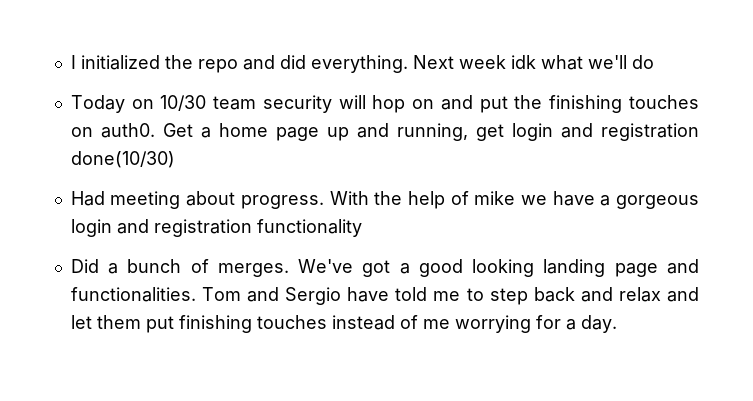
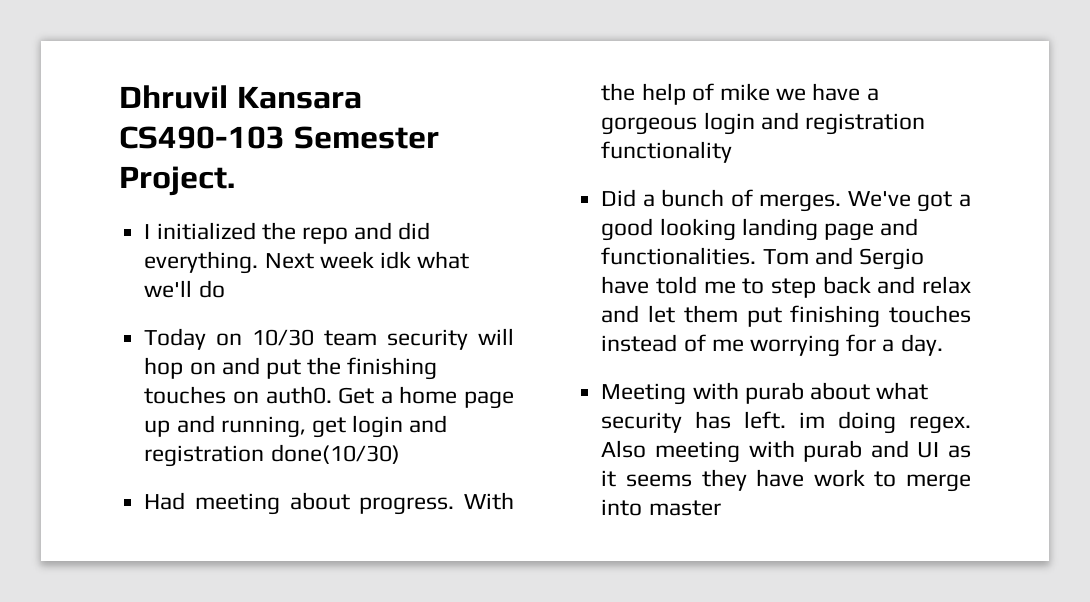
+ Dhruvil Kansara CS490-103 Semester Project.
+ Meeting with purab about what security has left. im doing regex. Also meeting with purab and UI as it seems they have work to merge into master

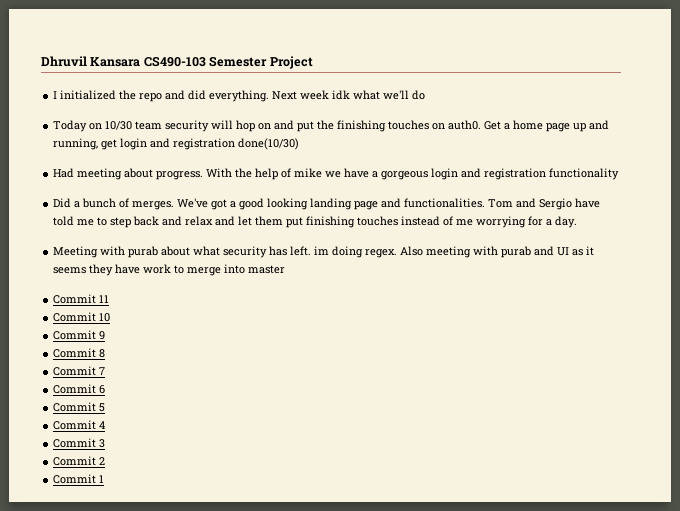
- Dhruvil Kansara CS490-103 Semester Project.
+ Dhruvil Kansara CS490-103 Semester Project
+ Commit 11
+ Commit 10
+ Commit 9
+ Commit 8
+ Commit 7
+ Commit 6
+ Commit 5
+ Commit 4
+ Commit 3
+ Commit 2
+ Commit 1

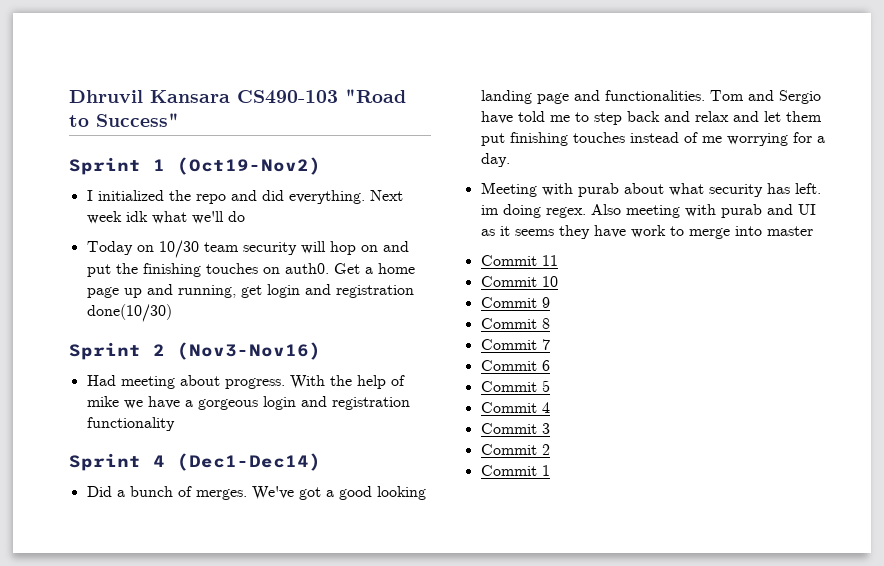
- Dhruvil Kansara CS490-103 Semester Project
+ Dhruvil Kansara CS490-103 "Road to Success"
+ Sprint 1 (Oct19-Nov2)
+ Sprint 2 (Nov3-Nov16)
+ Sprint 4 (Dec1-Dec14)

